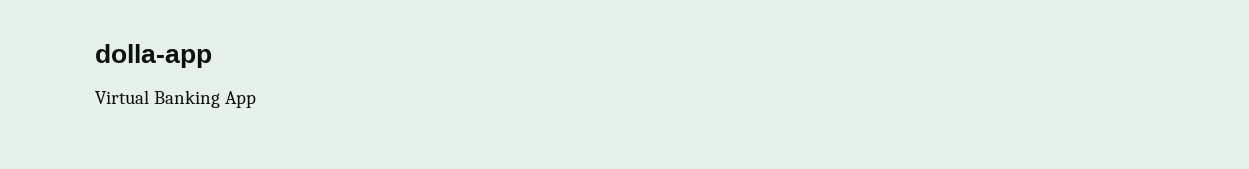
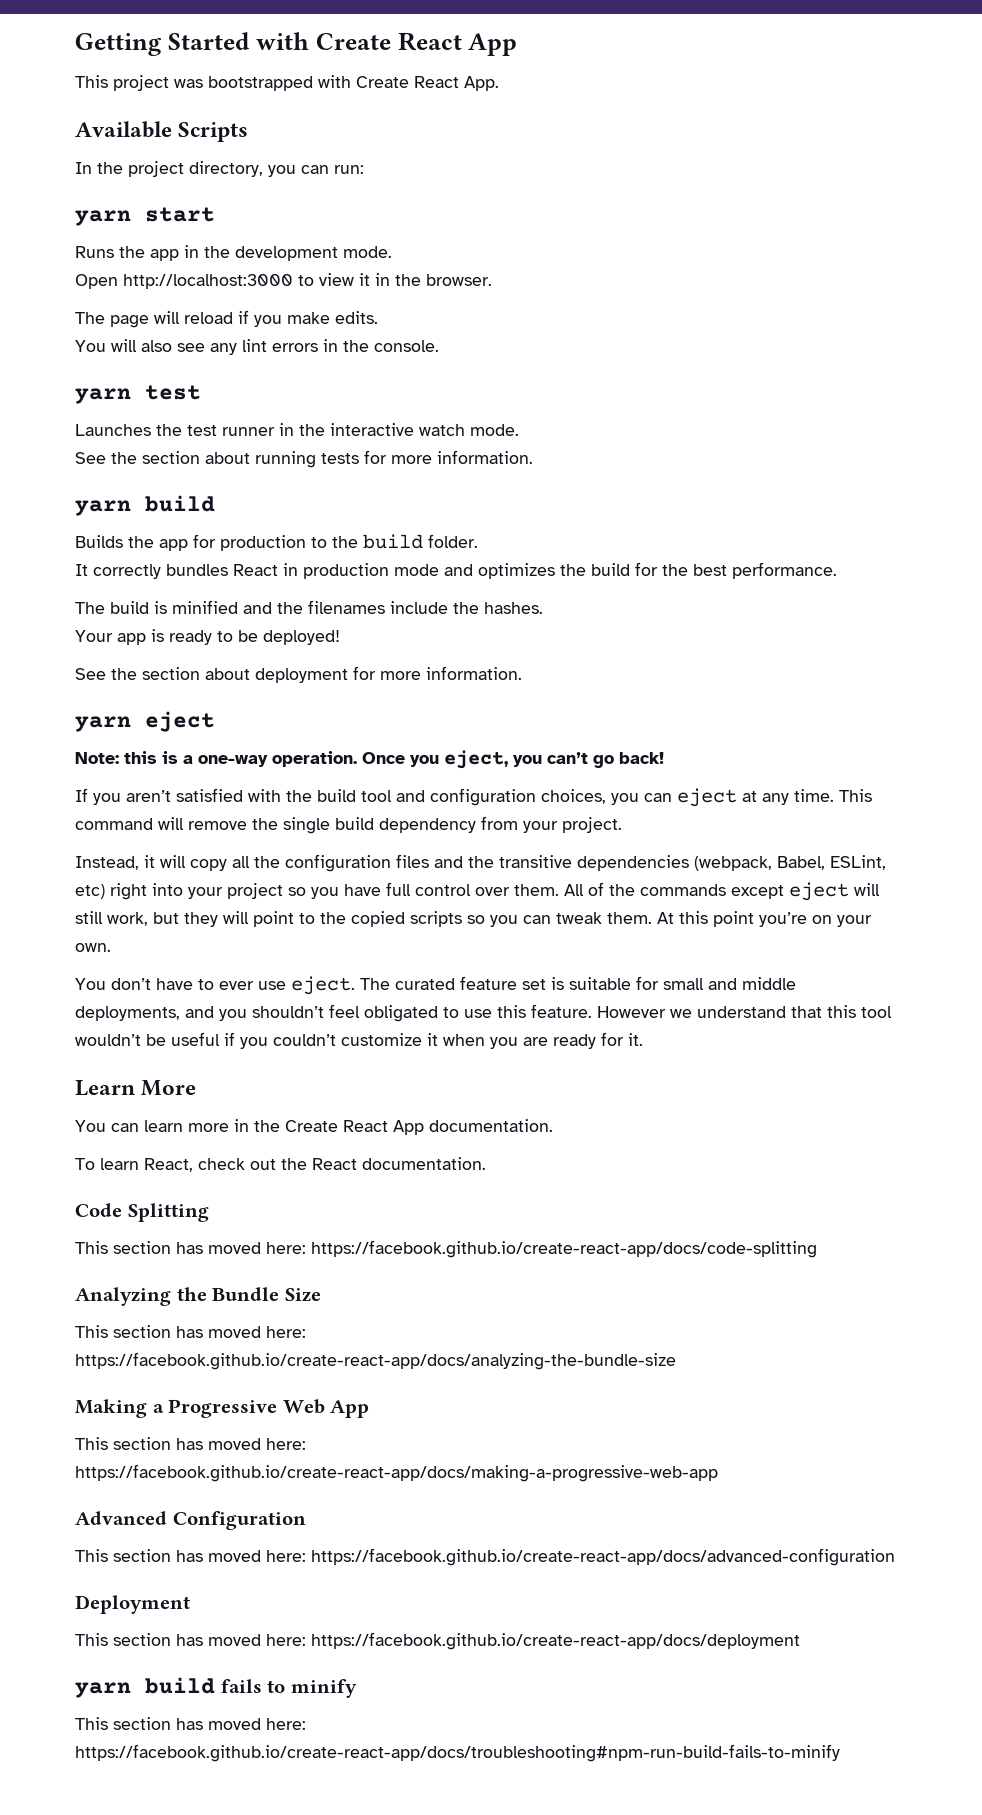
- dolla-app
- Virtual Banking App
+ Getting Started with Create React App
+ This project was bootstrapped with Create React App.
+ Available Scripts
+ In the project directory, you can run:
+ yarn start
+ Runs the app in the development mode.
+ Open http://localhost:3000 to view it in the browser.
+ The page will reload if you make edits.
+ You will also see any lint errors in the console.
+ yarn test
+ Launches the test runner in the interactive watch mode.
+ See the section about running tests for more information.
+ yarn build
+ Builds the app for production to the build folder.
+ It correctly bundles React in production mode and optimizes the build for the best performance.
+ The build is minified and the filenames include the hashes.
+ Your app is ready to be deployed!
+ See the section about deployment for more information.
+ yarn eject
+ Note: this is a one-way operation. Once you eject, you can’t go back!
+ If you aren’t satisfied with the build tool and configuration choices, you can eject at any time. This command will remove the single build dependency from your project.
+ Instead, it will copy all the configuration files and the transitive dependencies (webpack, Babel, ESLint, etc) right into your project so you have full control over them. All of the commands except eject will still work, but they will point to the copied scripts so you can tweak them. At this point you’re on your own.
+ You don’t have to ever use eject. The curated feature set is suitable for small and middle deployments, and you shouldn’t feel obligated to use this feature. However we understand that this tool wouldn’t be useful if you couldn’t customize it when you are ready for it.
+ Learn More
+ You can learn more in the Create React App documentation.
+ To learn React, check out the React documentation.
+ Code Splitting
+ This section has moved here: https://facebook.github.io/create-react-app/docs/code-splitting
+ Analyzing the Bundle Size
+ This section has moved here: https://facebook.github.io/create-react-app/docs/analyzing-the-bundle-size
+ Making a Progressive Web App
+ This section has moved here: https://facebook.github.io/create-react-app/docs/making-a-progressive-web-app
+ Advanced Configuration
+ This section has moved here: https://facebook.github.io/create-react-app/docs/advanced-configuration
+ Deployment
+ This section has moved here: https://facebook.github.io/create-react-app/docs/deployment
+ yarn build fails to minify
+ This section has moved here: https://facebook.github.io/create-react-app/docs/troubleshooting#npm-run-build-fails-to-minify

